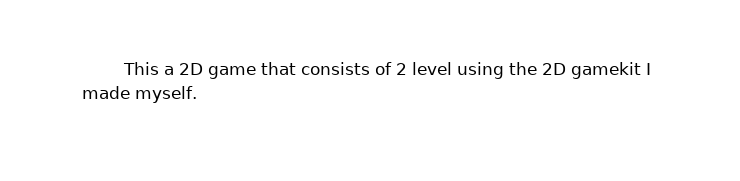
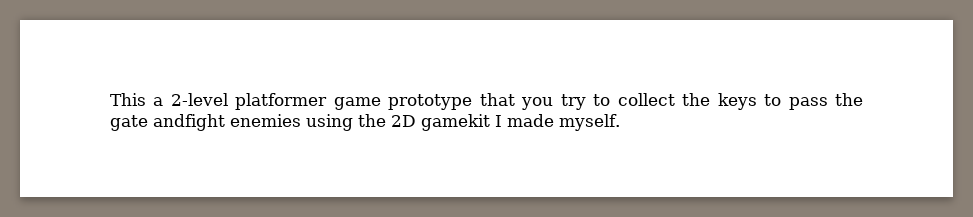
- This a 2D game that consists of 2 level using the 2D gamekit I made myself.
+ This a 2-level platformer game prototype that you try to collect the keys to pass the gate andfight enemies using the 2D gamekit I made myself.

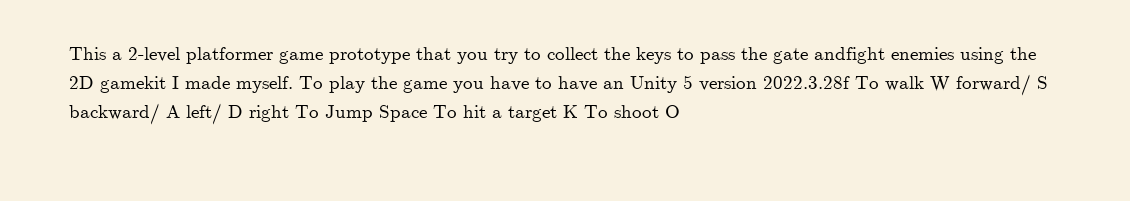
+ To play the game you have to have an Unity 5 version 2022.3.28f To walk W forward/ S backward/ A left/ D right To Jump Space To hit a target K To shoot O

